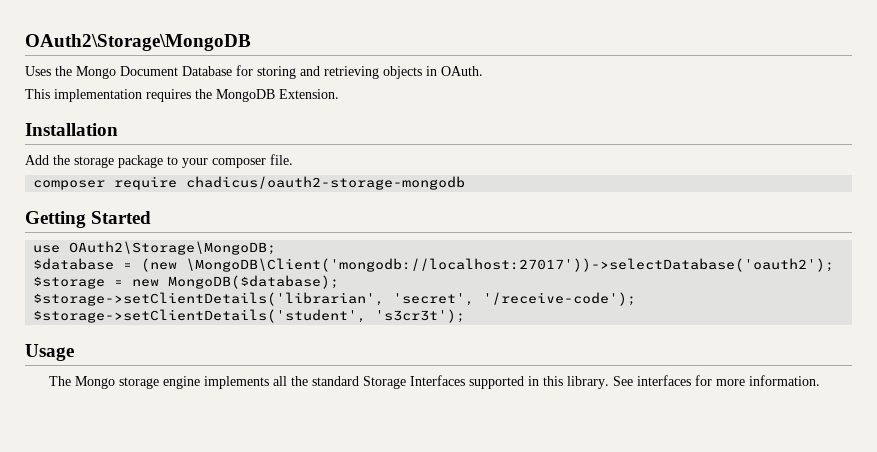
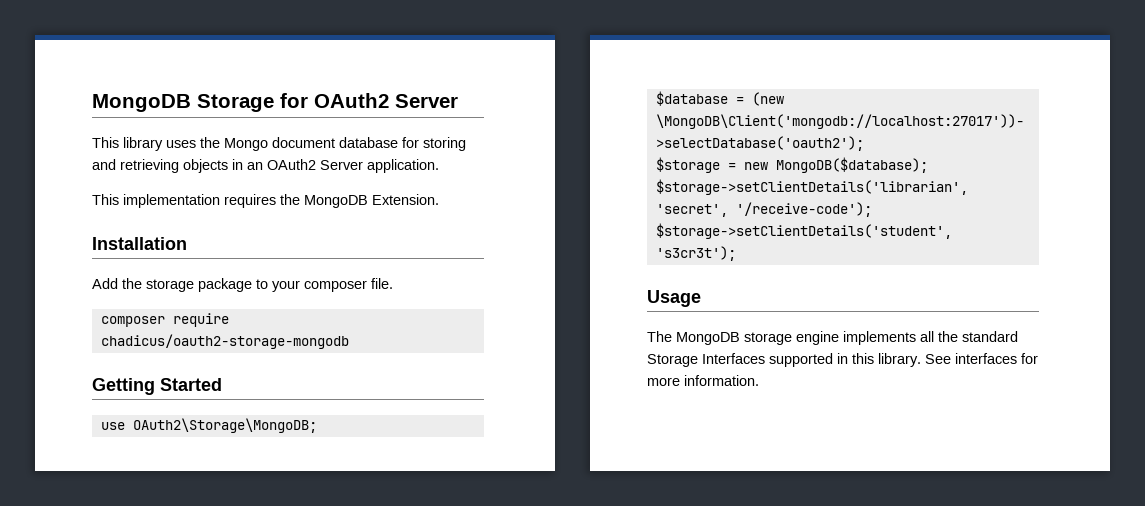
- OAuth2\Storage\MongoDB
- Uses the Mongo Document Database for storing and retrieving objects in OAuth.
+ MongoDB Storage for OAuth2 Server
+ This library uses the Mongo document database for storing and retrieving objects in an OAuth2 Server application.
- The Mongo storage engine implements all the standard Storage Interfaces supported in this library.
+ The MongoDB storage engine implements all the standard Storage Interfaces supported in this library.

